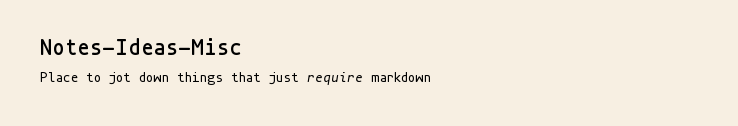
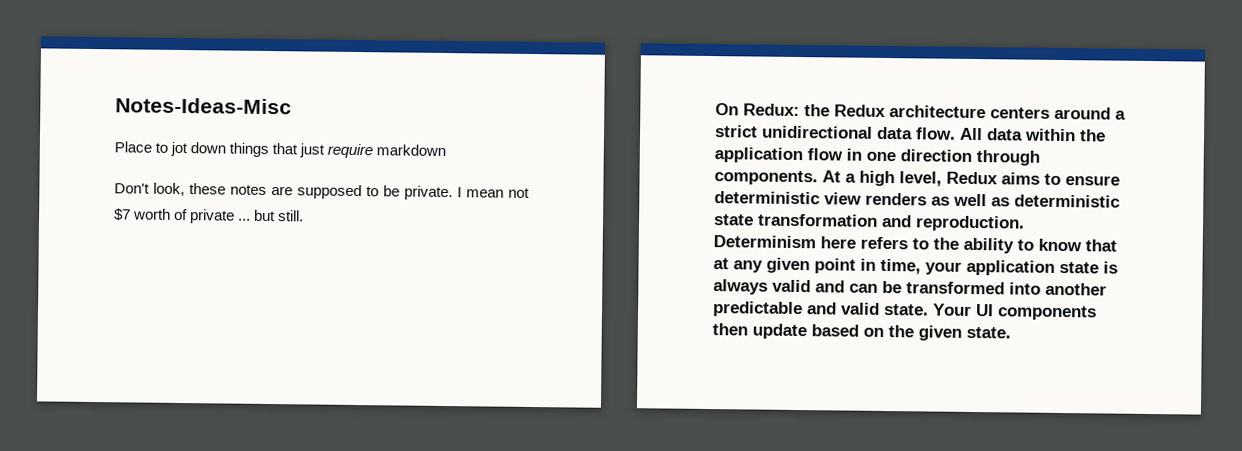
+ Don't look, these notes are supposed to be private. I mean not $7 worth of private ... but still.
+ On Redux: the Redux architecture centers around a strict unidirectional data flow. All data within the application flow in one direction through components. At a high level, Redux aims to ensure deterministic view renders as well as deterministic state transformation and reproduction. Determinism here refers to the ability to know that at any given point in time, your application state is always valid and can be transformed into another predictable and valid state. Your UI components then update based on the given state.

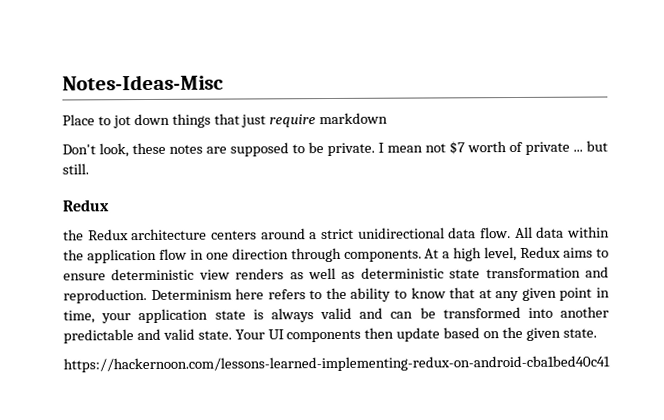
  I mean not $7 worth of private ... but still.
- On Redux: the Redux architecture centers around a strict unidirectional data flow.
+ Redux
+ the Redux architecture centers around a strict unidirectional data flow.
+ https://hackernoon.com/lessons-learned-implementing-redux-on-android-cba1bed40c41

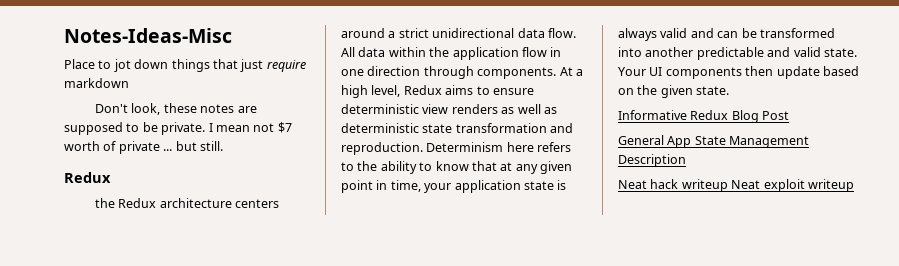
- https://hackernoon.com/lessons-learned-implementing-redux-on-android-cba1bed40c41
+ Informative Redux Blog Post
+ General App State Management Description
+ Neat hack writeup Neat exploit writeup

